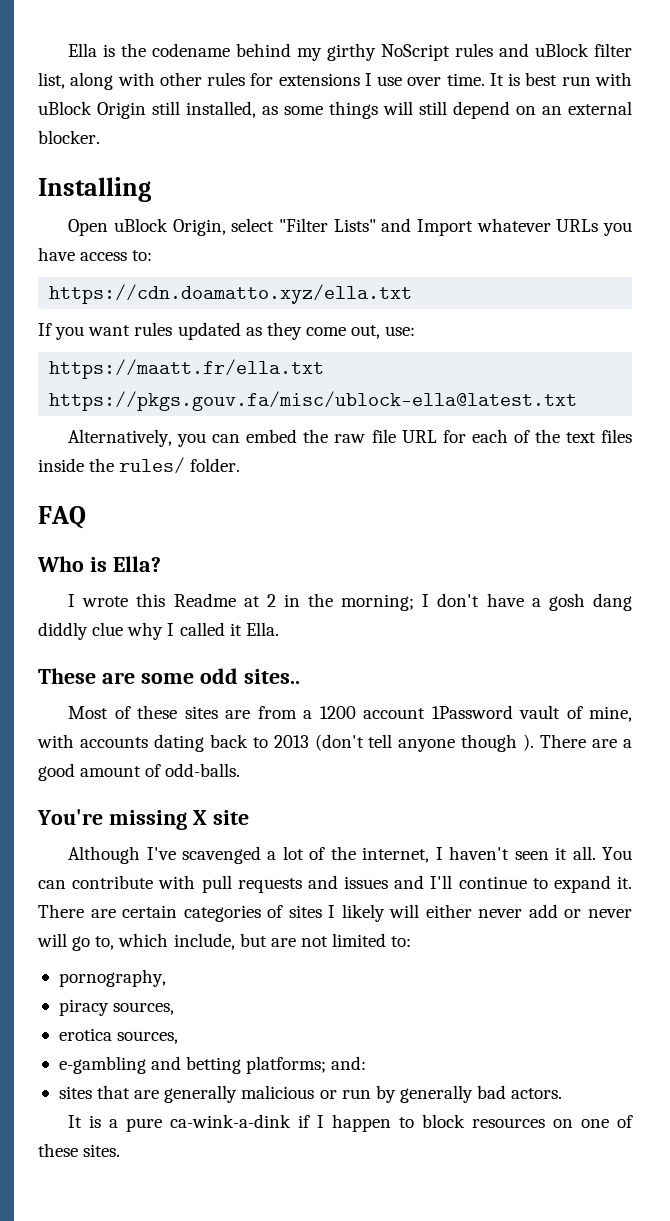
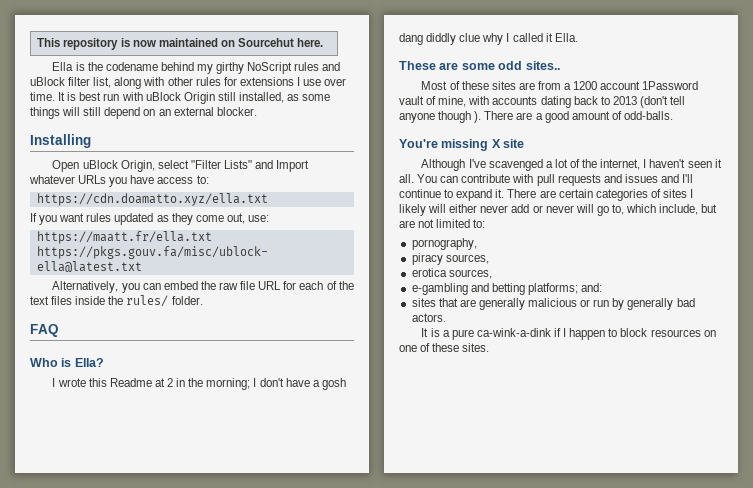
+ This repository is now maintained on Sourcehut here.

